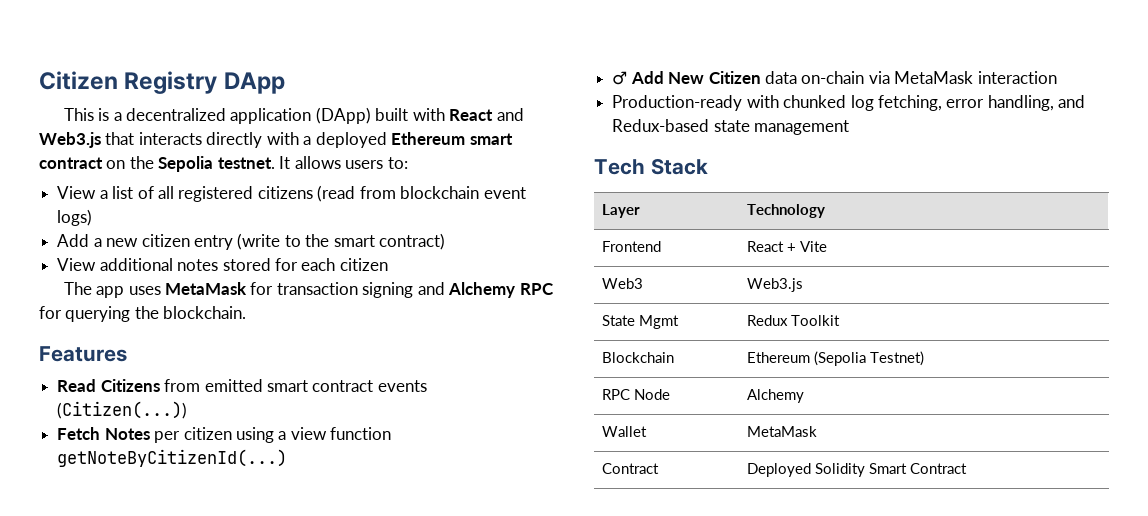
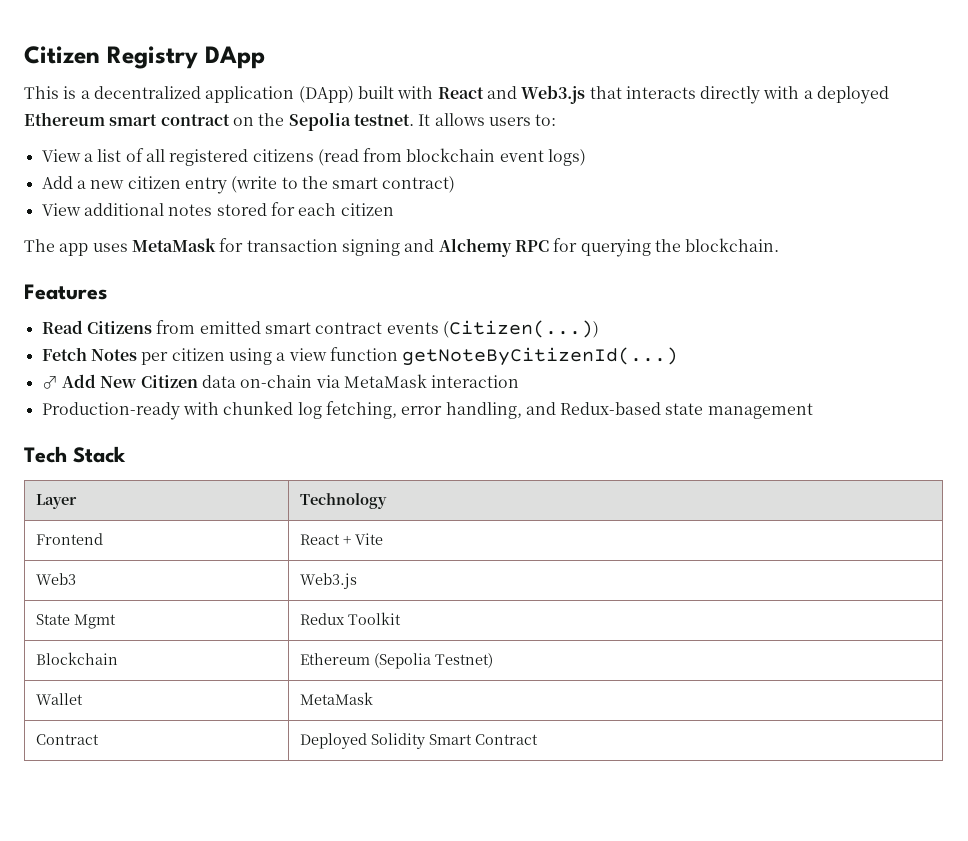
- RPC Node | Alchemy

